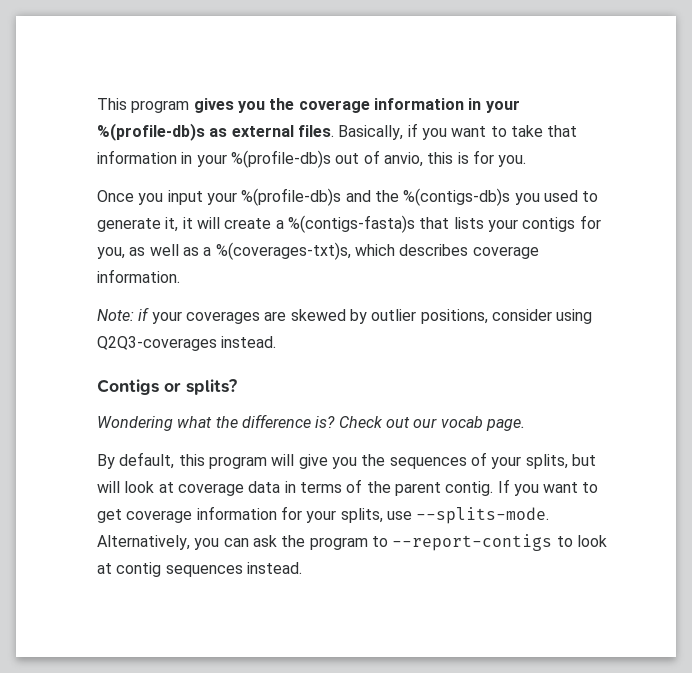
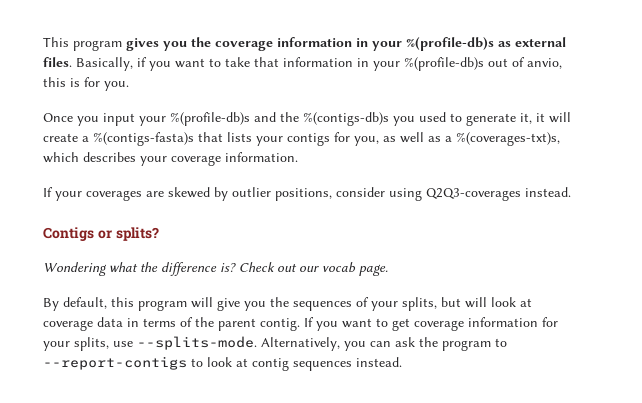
- Once you input your %(profile-db)s and the %(contigs-db)s you used to generate it, it will create a %(contigs-fasta)s that lists your contigs for you, as well as a %(coverages-txt)s, which describes coverage information.
+ Once you input your %(profile-db)s and the %(contigs-db)s you used to generate it, it will create a %(contigs-fasta)s that lists your contigs for you, as well as a %(coverages-txt)s, which describes your coverage information.
- Note: if your coverages are skewed by outlier positions, consider using Q2Q3-coverages instead.
+ If your coverages are skewed by outlier positions, consider using Q2Q3-coverages instead.

